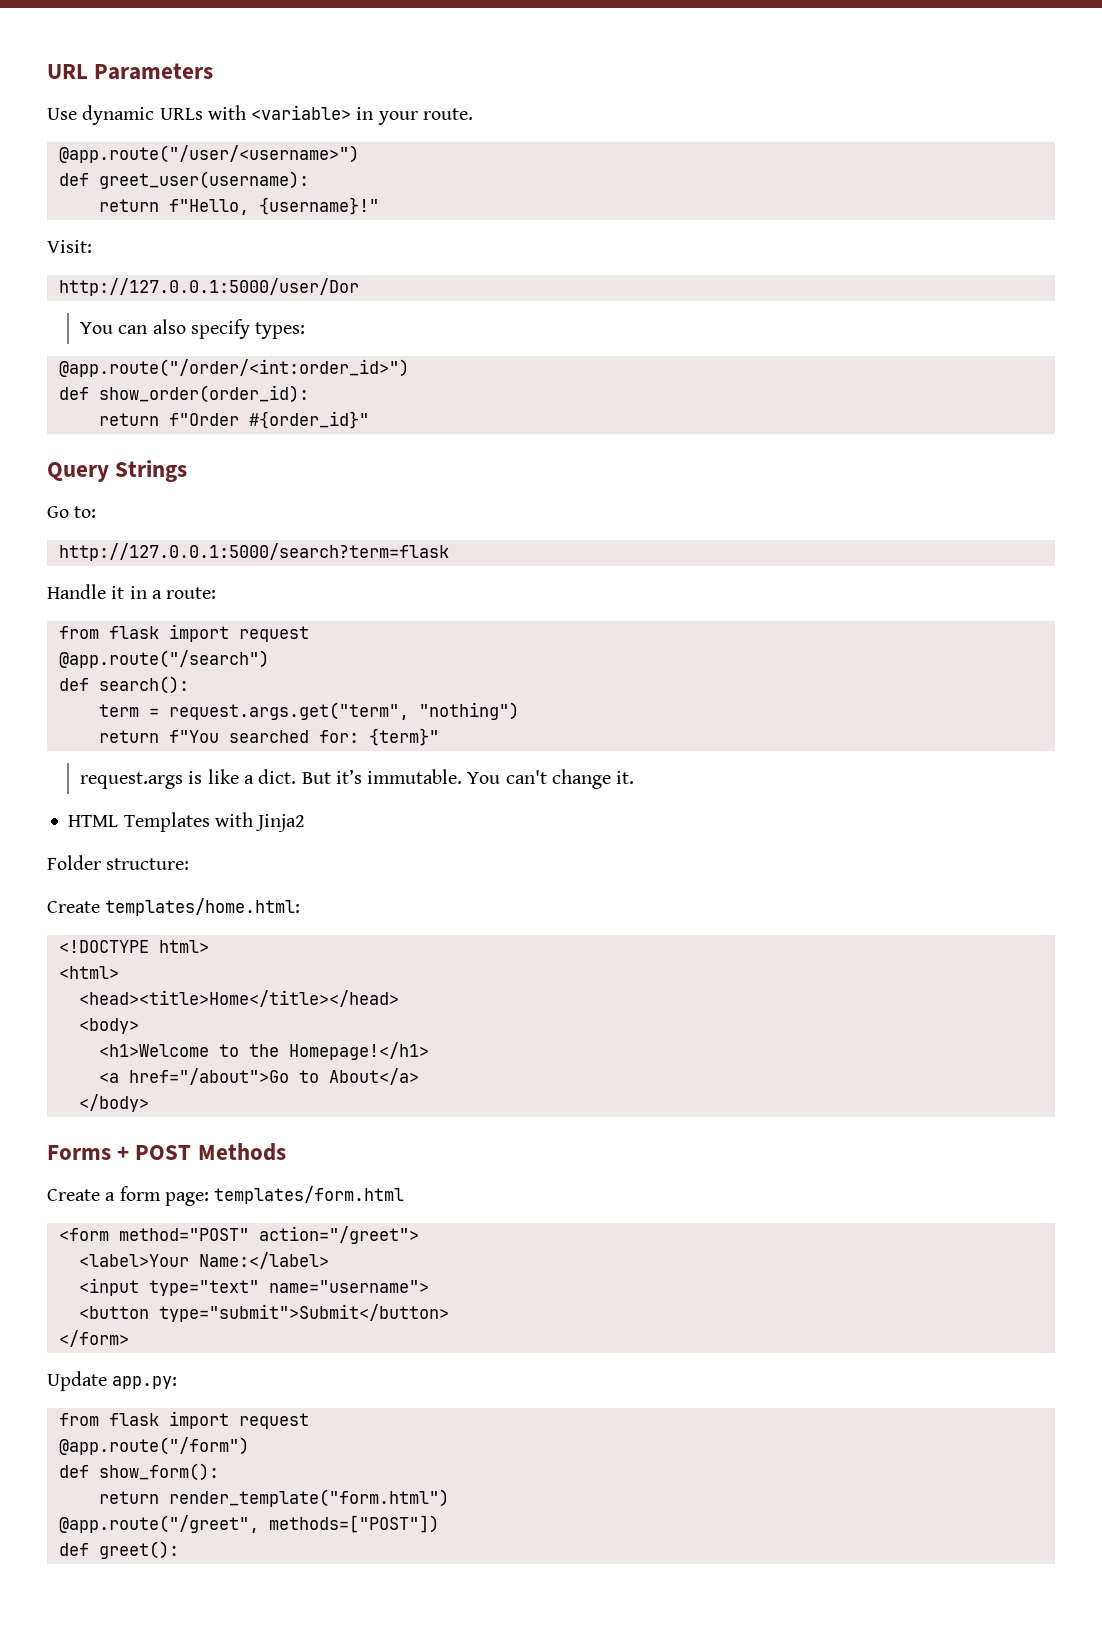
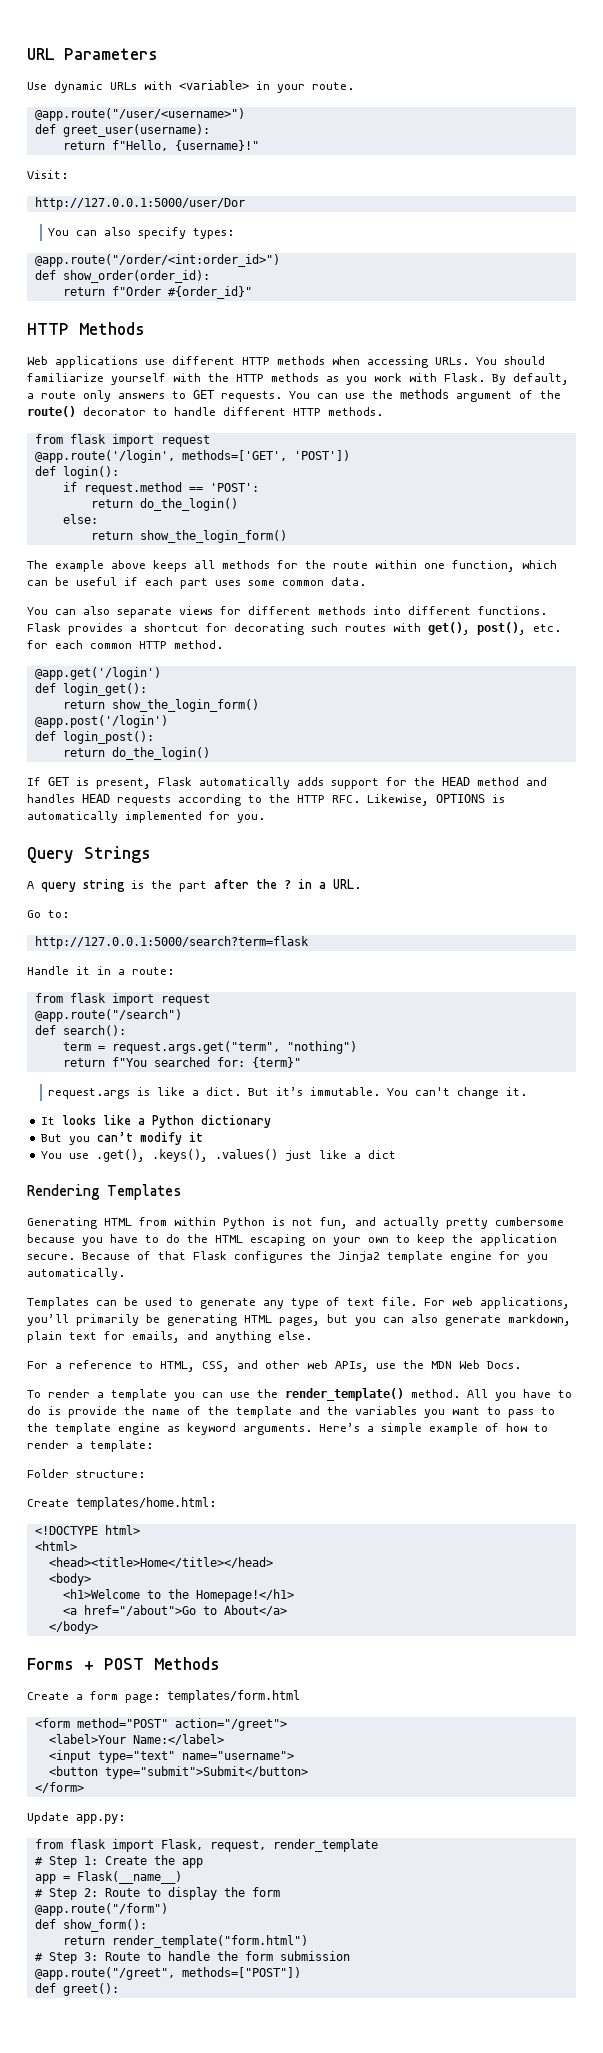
+ HTTP Methods
+ Web applications use different HTTP methods when accessing URLs. You should familiarize yourself with the HTTP methods as you work with Flask. By default, a route only answers to GET requests. You can use the methods argument of the route() decorator to handle different HTTP methods.
+ from flask import request
+ @app.route('/login', methods=['GET', 'POST'])
+ def login():
+ if request.method == 'POST':
+ return do_the_login()
+ else:
+ return show_the_login_form()
+ The example above keeps all methods for the route within one function, which can be useful if each part uses some common data.
+ You can also separate views for different methods into different functions. Flask provides a shortcut for decorating such routes with get(), post(), etc. for each common HTTP method.
+ @app.get('/login')
+ def login_get():
+ return show_the_login_form()
+ @app.post('/login')
+ def login_post():
+ return do_the_login()
+ If GET is present, Flask automatically adds support for the HEAD method and handles HEAD requests according to the HTTP RFC. Likewise, OPTIONS is automatically implemented for you.
  Query Strings
+ A query string is the part after the ? in a URL.
- HTML Templates with Jinja2
+ It looks like a Python dictionary
+ But you can’t modify it
+ You use .get(), .keys(), .values() just like a dict
+ Rendering Templates
+ Generating HTML from within Python is not fun, and actually pretty cumbersome because you have to do the HTML escaping on your own to keep the application secure. Because of that Flask configures the Jinja2 template engine for you automatically.
+ Templates can be used to generate any type of text file. For web applications, you’ll primarily be generating HTML pages, but you can also generate markdown, plain text for emails, and anything else.
+ For a reference to HTML, CSS, and other web APIs, use the MDN Web Docs.
+ To render a template you can use the render_template() method. All you have to do is provide the name of the template and the variables you want to pass to the template engine as keyword arguments. Here’s a simple example of how to render a template:
  Update app.py:
- from flask import request
+ from flask import Flask, request, render_template
+ # Step 1: Create the app
+ app = Flask(__name__)
+ # Step 2: Route to display the form
+ # Step 3: Route to handle the form submission

